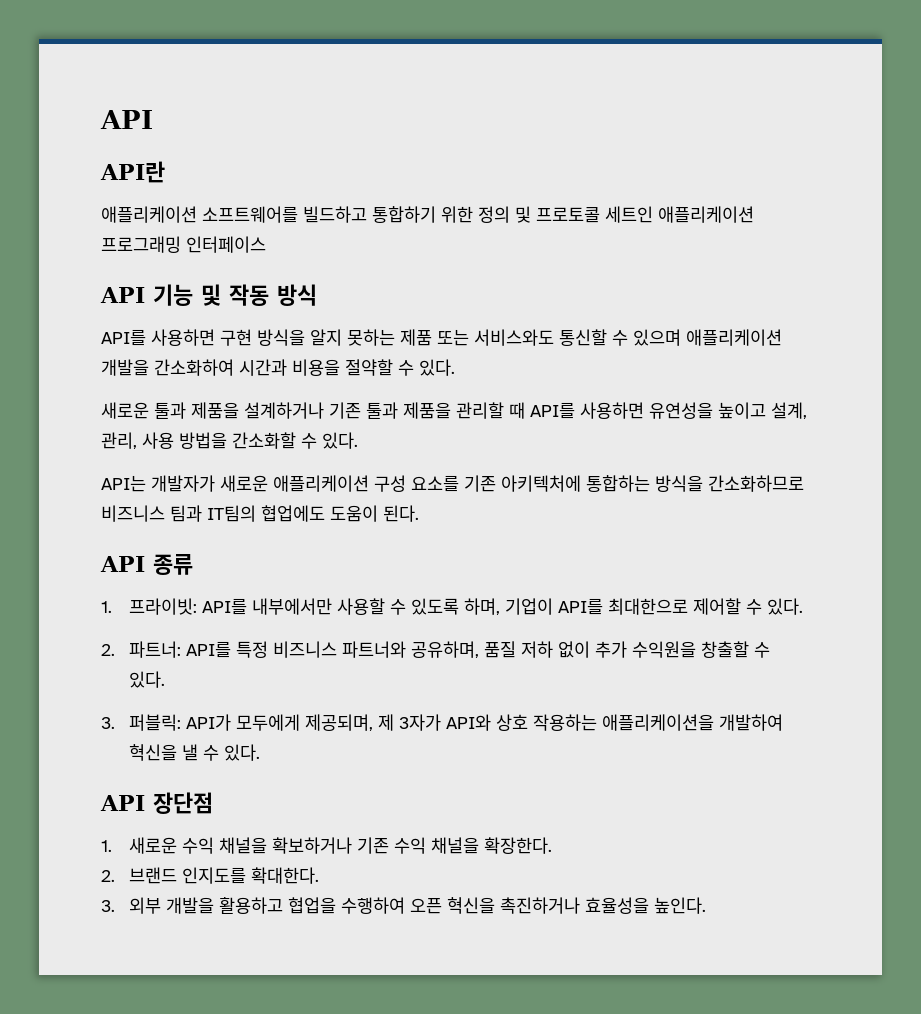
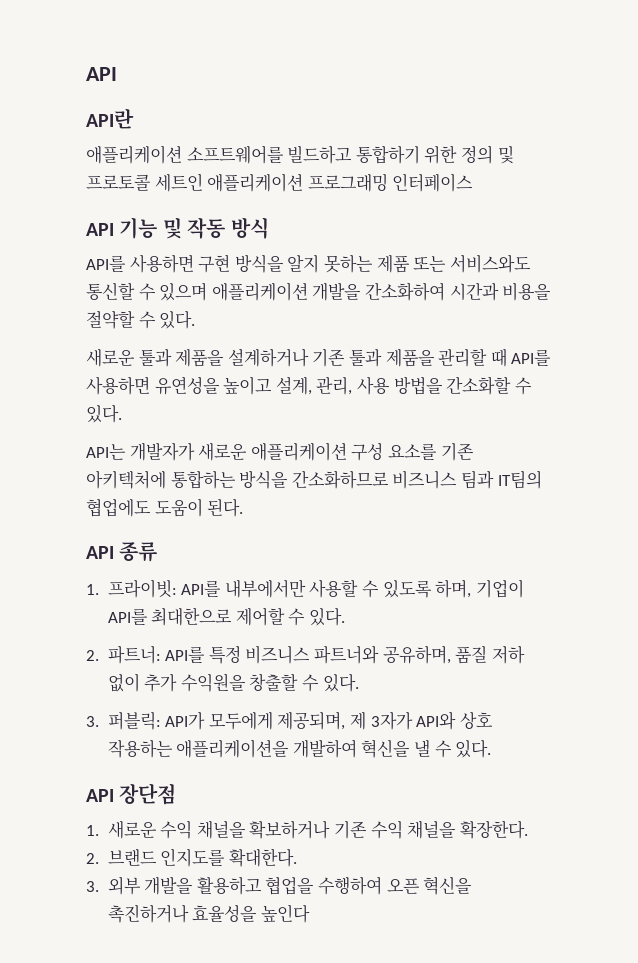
- 3. 외부 개발을 활용하고 협업을 수행하여 오픈 혁신을 촉진하거나 효율성을 높인다.
+ 3. 외부 개발을 활용하고 협업을 수행하여 오픈 혁신을 촉진하거나 효율성을 높인다

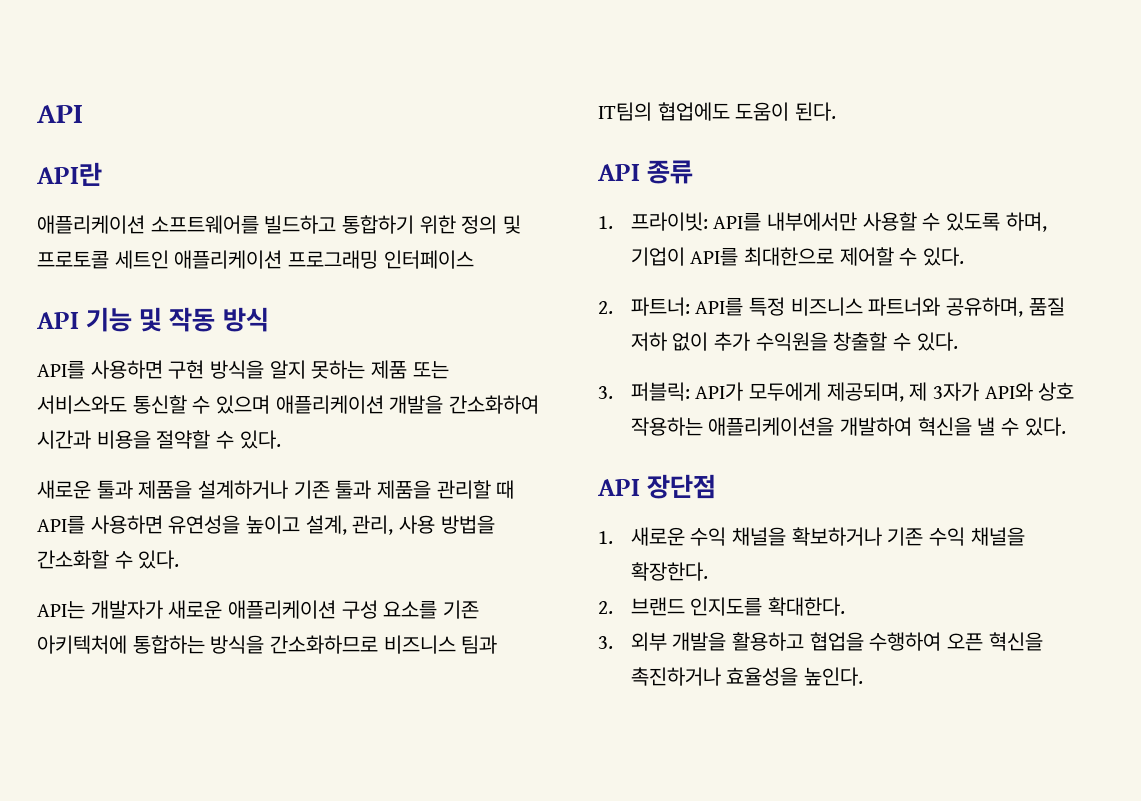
- 3. 외부 개발을 활용하고 협업을 수행하여 오픈 혁신을 촉진하거나 효율성을 높인다
+ 3. 외부 개발을 활용하고 협업을 수행하여 오픈 혁신을 촉진하거나 효율성을 높인다.

